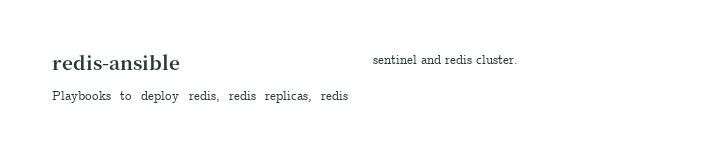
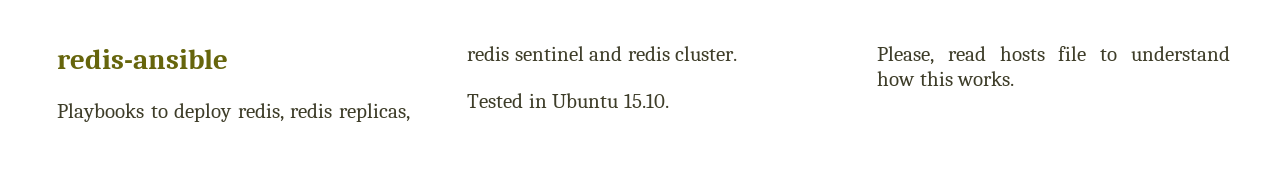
+ Tested in Ubuntu 15.10.
+ Please, read hosts file to understand how this works.

